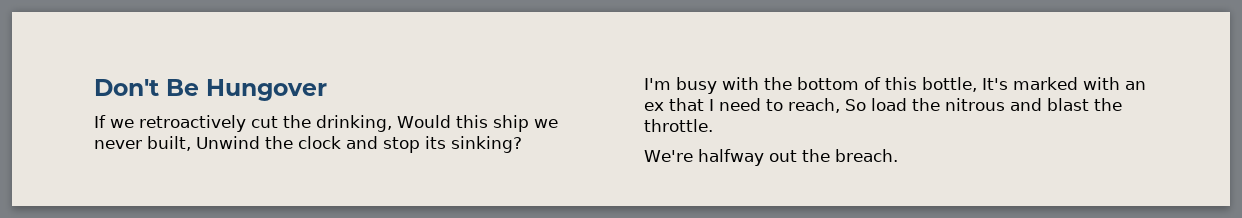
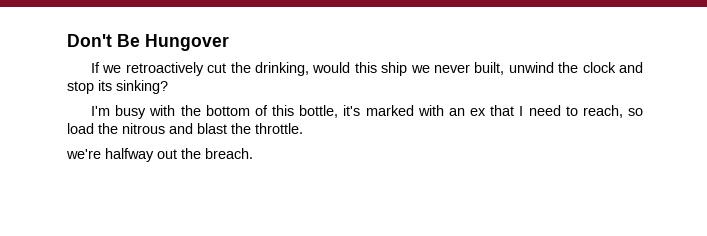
- If we retroactively cut the drinking, Would this ship we never built, Unwind the clock and stop its sinking?
+ If we retroactively cut the drinking, would this ship we never built, unwind the clock and stop its sinking?
- I'm busy with the bottom of this bottle, It's marked with an ex that I need to reach, So load the nitrous and blast the throttle.
+ I'm busy with the bottom of this bottle, it's marked with an ex that I need to reach, so load the nitrous and blast the throttle.
- We're halfway out the breach.
+ we're halfway out the breach.

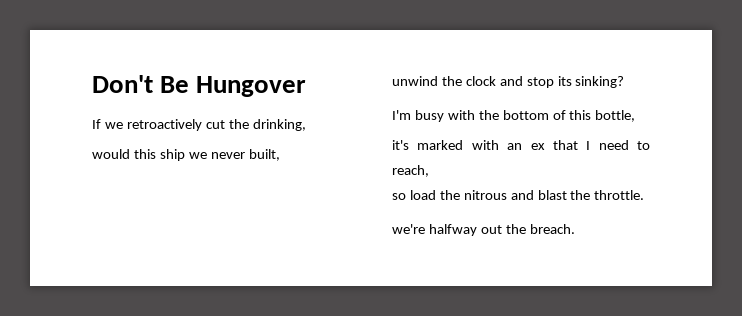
- If we retroactively cut the drinking, would this ship we never built, unwind the clock and stop its sinking?
+ If we retroactively cut the drinking,
+ would this ship we never built,
+ unwind the clock and stop its sinking?
- I'm busy with the bottom of this bottle, it's marked with an ex that I need to reach, so load the nitrous and blast the throttle.
+ I'm busy with the bottom of this bottle,
+ it's marked with an ex that I need to reach,
+ so load the nitrous and blast the throttle.

